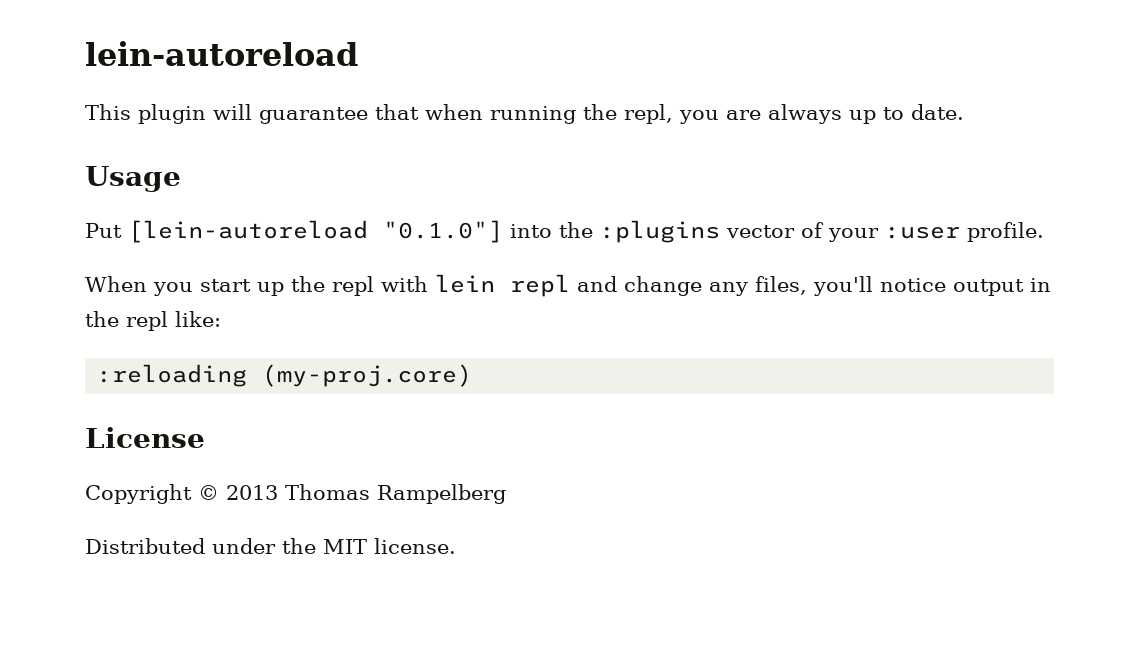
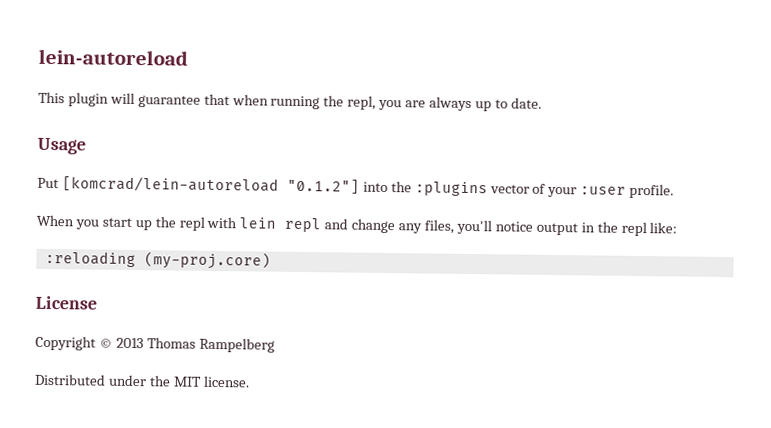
- Put [lein-autoreload "0.1.0"] into the :plugins vector of your :user profile.
+ Put [komcrad/lein-autoreload "0.1.2"] into the :plugins vector of your :user profile.

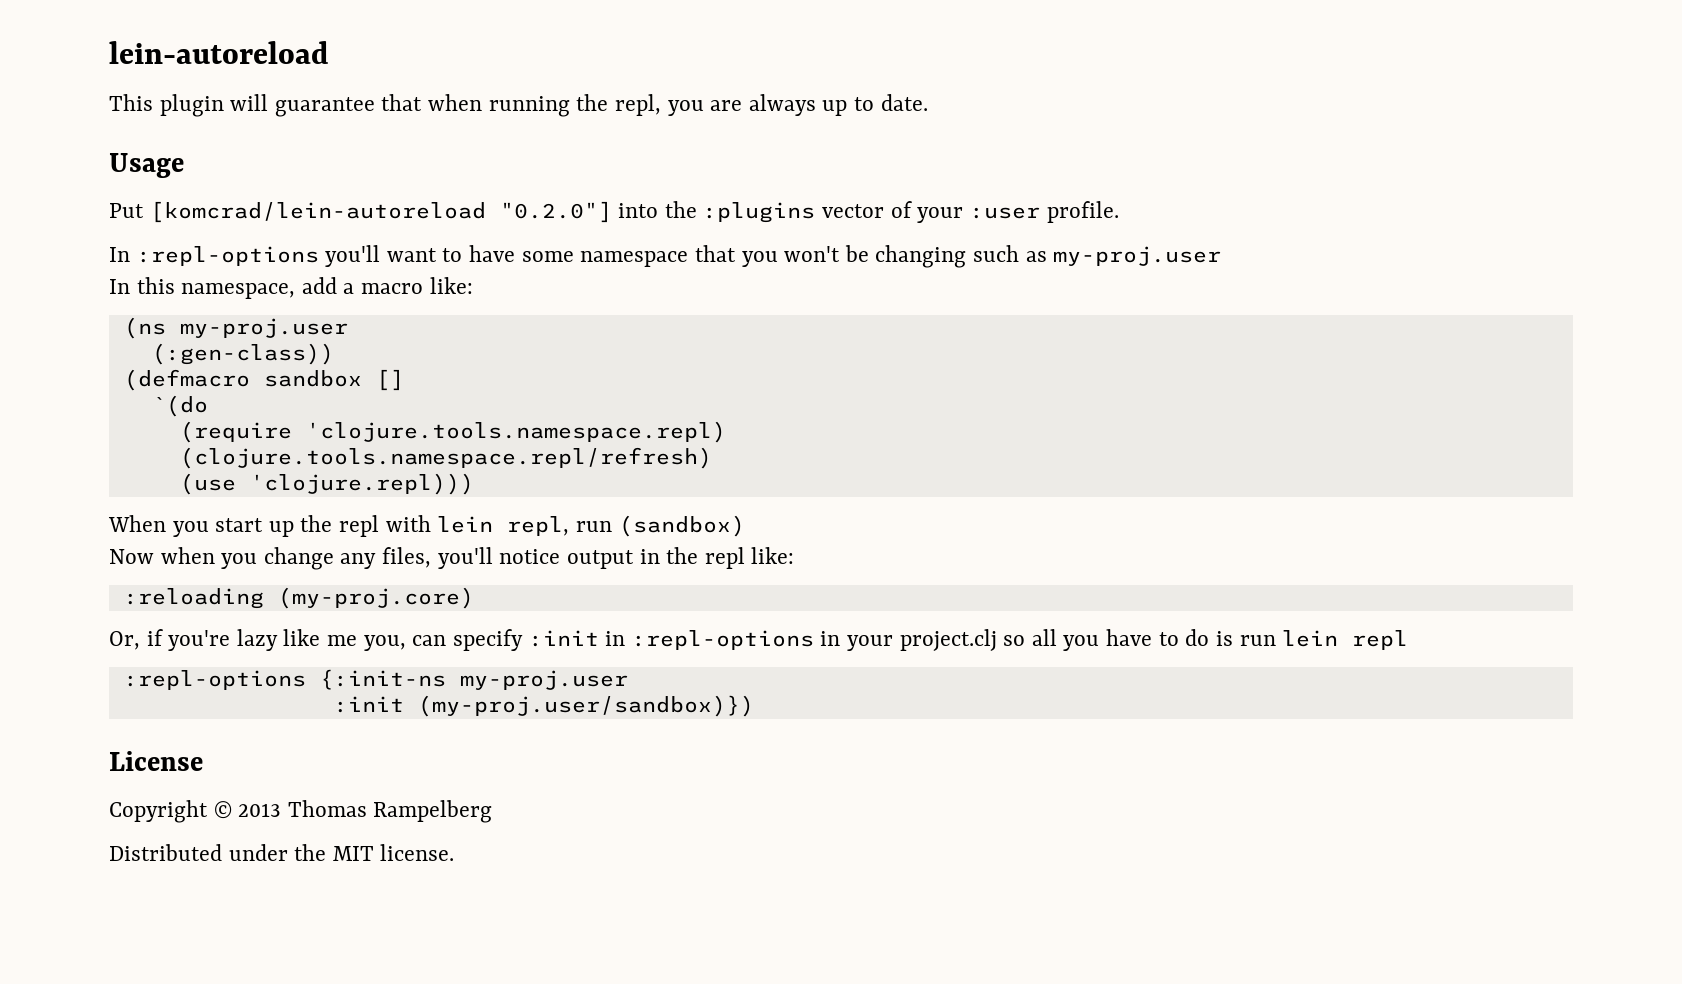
- Put [komcrad/lein-autoreload "0.1.2"] into the :plugins vector of your :user profile.
+ Put [komcrad/lein-autoreload "0.2.0"] into the :plugins vector of your :user profile.
+ In :repl-options you'll want to have some namespace that you won't be changing such as my-proj.user
+ In this namespace, add a macro like:
+ (ns my-proj.user
+ (:gen-class))
+ (defmacro sandbox []
+ `(do
+ (require 'clojure.tools.namespace.repl)
+ (clojure.tools.namespace.repl/refresh)
+ (use 'clojure.repl)))
- When you start up the repl with lein repl and change any files, you'll notice output in the repl like:
+ When you start up the repl with lein repl, run (sandbox)
+ Now when you change any files, you'll notice output in the repl like:
+ Or, if you're lazy like me you, can specify :init in :repl-options in your project.clj so all you have to do is run lein repl
+ :repl-options {:init-ns my-proj.user
+ :init (my-proj.user/sandbox)})

